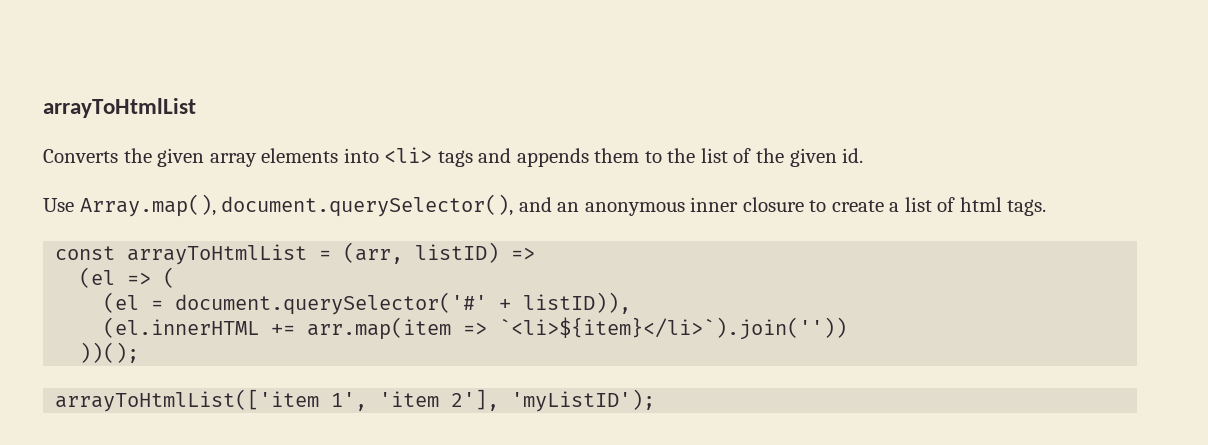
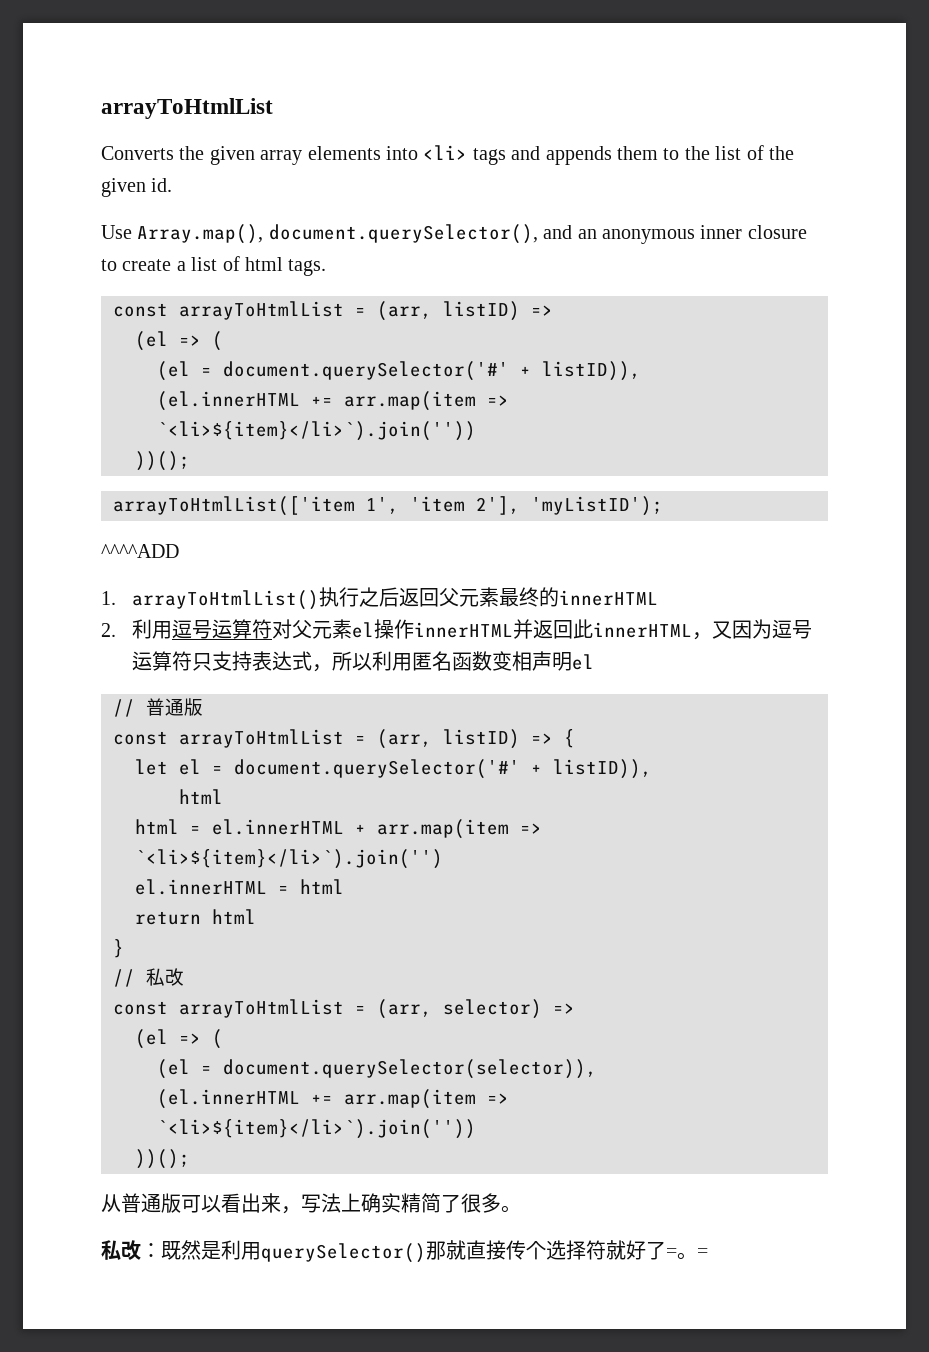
+ ^^^^ADD
+ 1. arrayToHtmlList()执行之后返回父元素最终的innerHTML
+ 2.利用逗号运算符对父元素el操作innerHTML并返回此innerHTML，又因为逗号运算符只支持表达式，所以利用匿名函数变相声明el
+ // 普通版
+ const arrayToHtmlList = (arr, listID) => {
+ let el = document.querySelector('#' + listID)),
+ html
+ html = el.innerHTML + arr.map(item => `<li>${item}</li>`).join('')
+ el.innerHTML = html
+ return html
+ }
+ // 私改
+ const arrayToHtmlList = (arr, selector) =>
+ (el => (
+ (el = document.querySelector(selector)),
+ (el.innerHTML += arr.map(item => `<li>${item}</li>`).join(''))
+ ))();
+ 从普通版可以看出来，写法上确实精简了很多。
+ 私改：既然是利用querySelector()那就直接传个选择符就好了=。=

